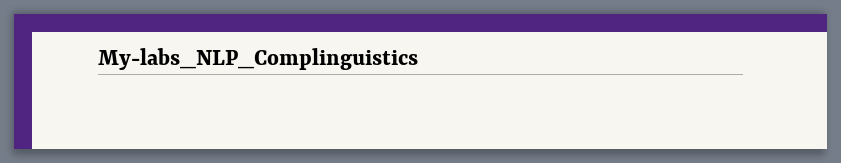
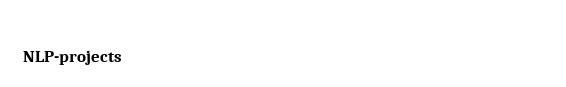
- My-labs_NLP_Complinguistics
+ NLP-projects

